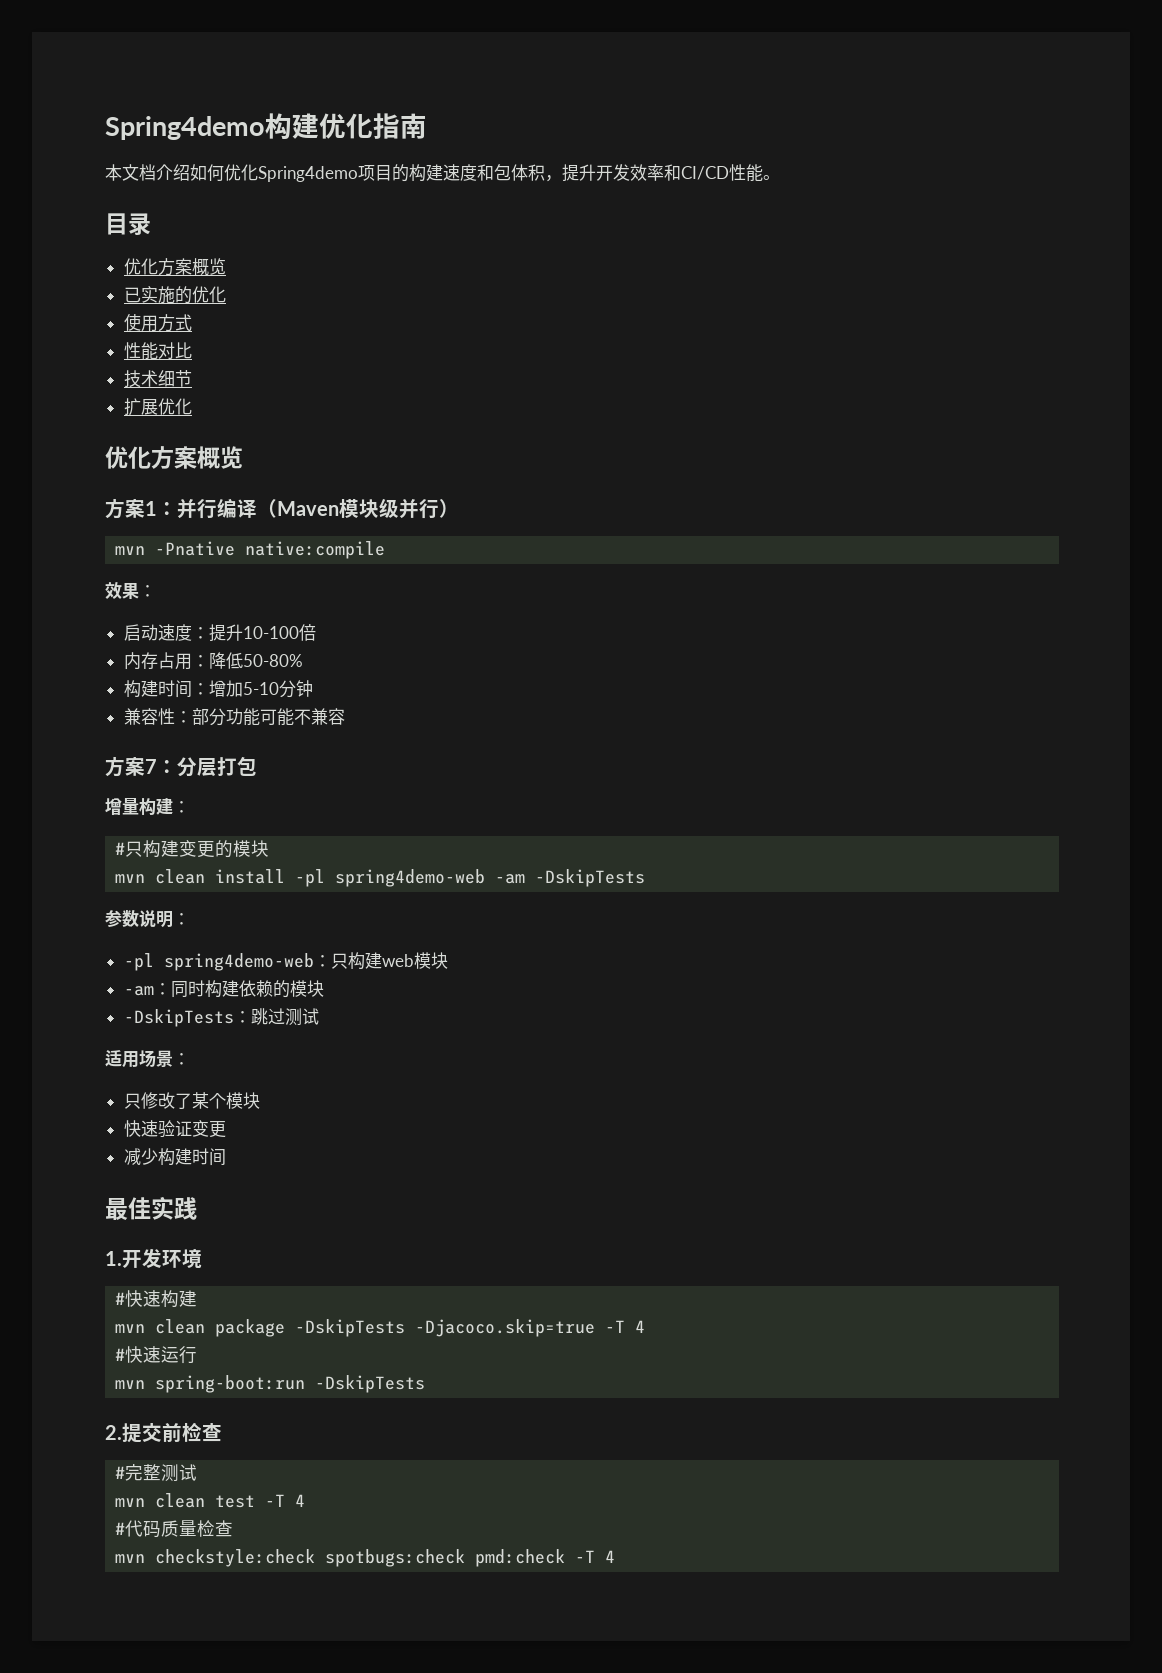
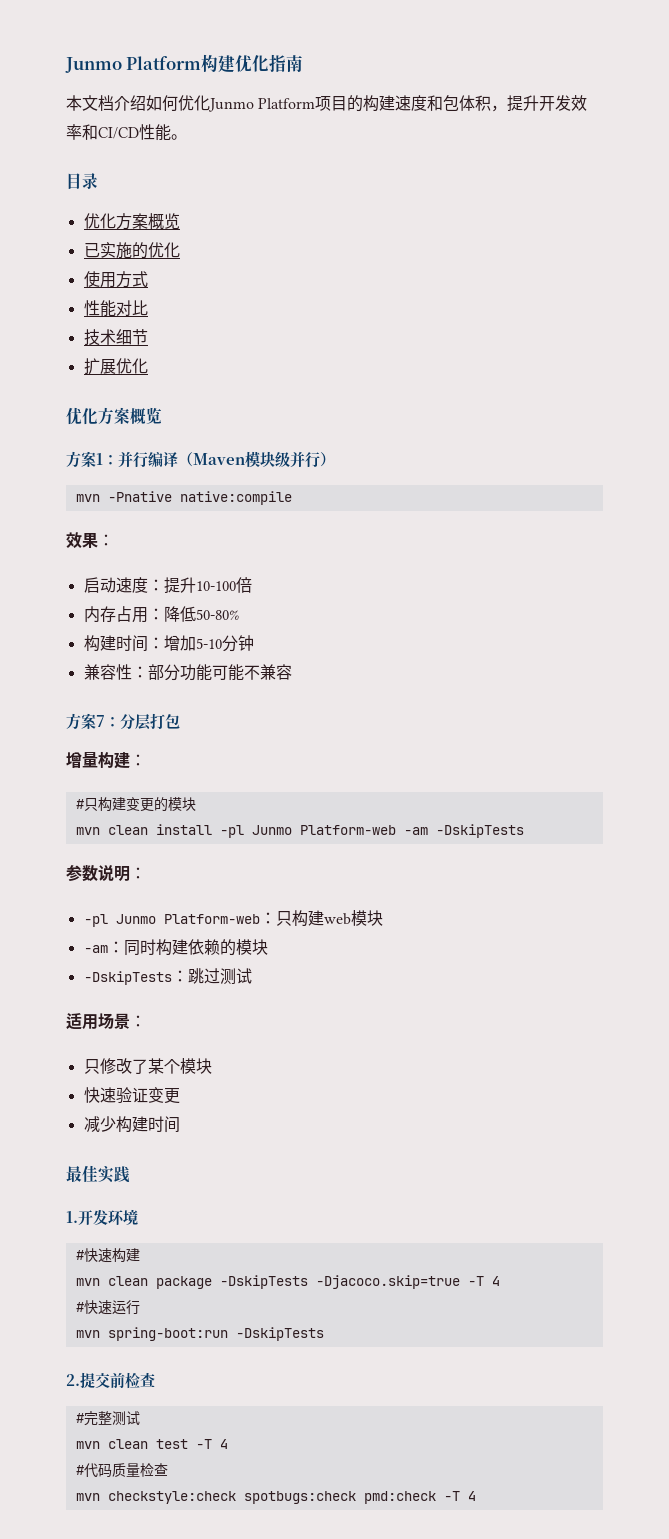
- Spring4demo构建优化指南
+ Junmo Platform构建优化指南
- 本文档介绍如何优化Spring4demo项目的构建速度和包体积，提升开发效率和CI/CD性能。
+ 本文档介绍如何优化Junmo Platform项目的构建速度和包体积，提升开发效率和CI/CD性能。
- mvn clean install -pl spring4demo-web -am -DskipTests
+ mvn clean install -pl Junmo Platform-web -am -DskipTests
- -pl spring4demo-web：只构建web模块
+ -pl Junmo Platform-web：只构建web模块

